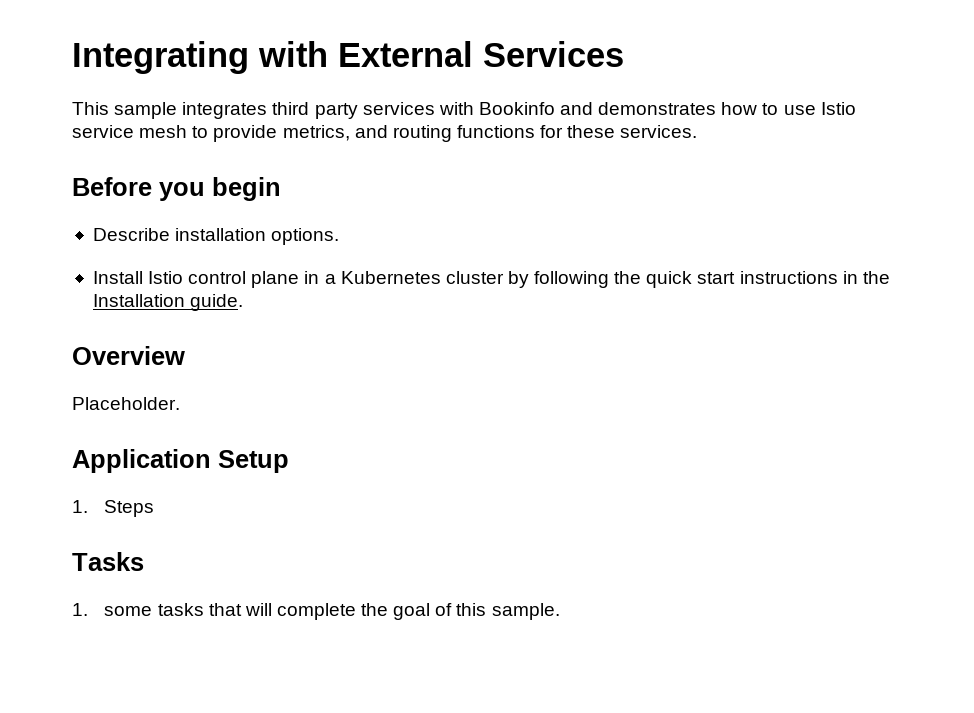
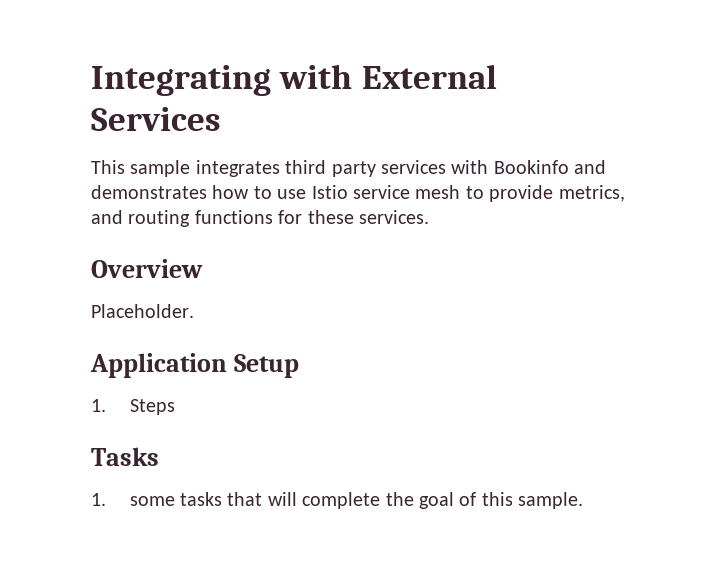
- Before you begin
- Describe installation options.
- Install Istio control plane in a Kubernetes cluster by following the quick start instructions in the Installation guide.

